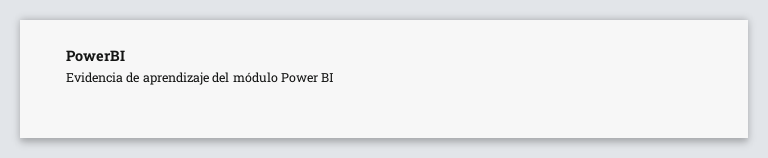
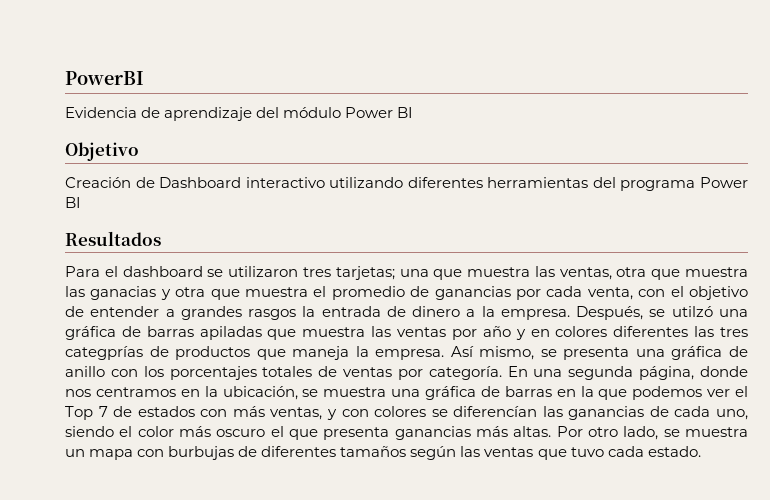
+ Objetivo
+ Creación de Dashboard interactivo utilizando diferentes herramientas del programa Power BI
+ Resultados
+ Para el dashboard se utilizaron tres tarjetas; una que muestra las ventas, otra que muestra las ganacias y otra que muestra el promedio de ganancias por cada venta, con el objetivo de entender a grandes rasgos la entrada de dinero a la empresa. Después, se utilzó una gráfica de barras apiladas que muestra las ventas por año y en colores diferentes las tres categprías de productos que maneja la empresa. Así mismo, se presenta una gráfica de anillo con los porcentajes totales de ventas por categoría. En una segunda página, donde nos centramos en la ubicación, se muestra una gráfica de barras en la que podemos ver el Top 7 de estados con más ventas, y con colores se diferencían las ganancias de cada uno, siendo el color más oscuro el que presenta ganancias más altas. Por otro lado, se muestra un mapa con burbujas de diferentes tamaños según las ventas que tuvo cada estado.

